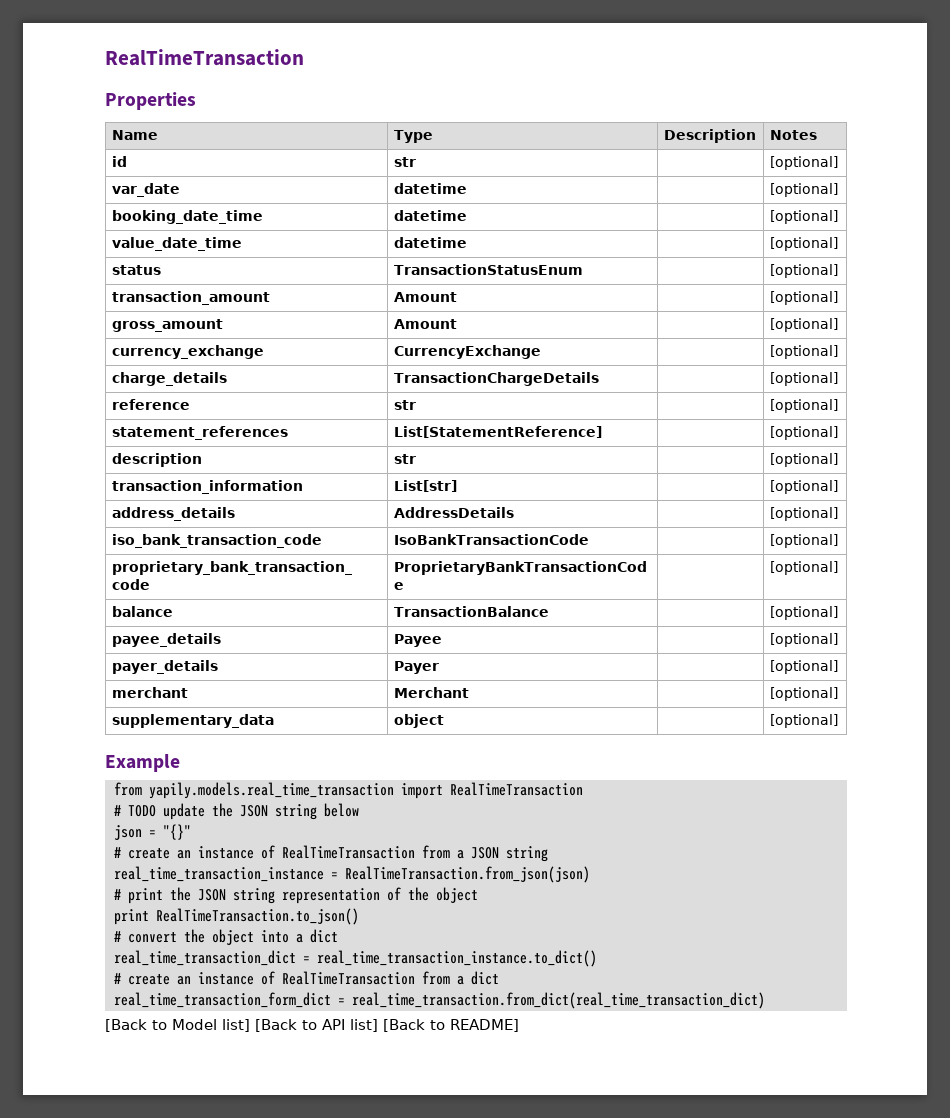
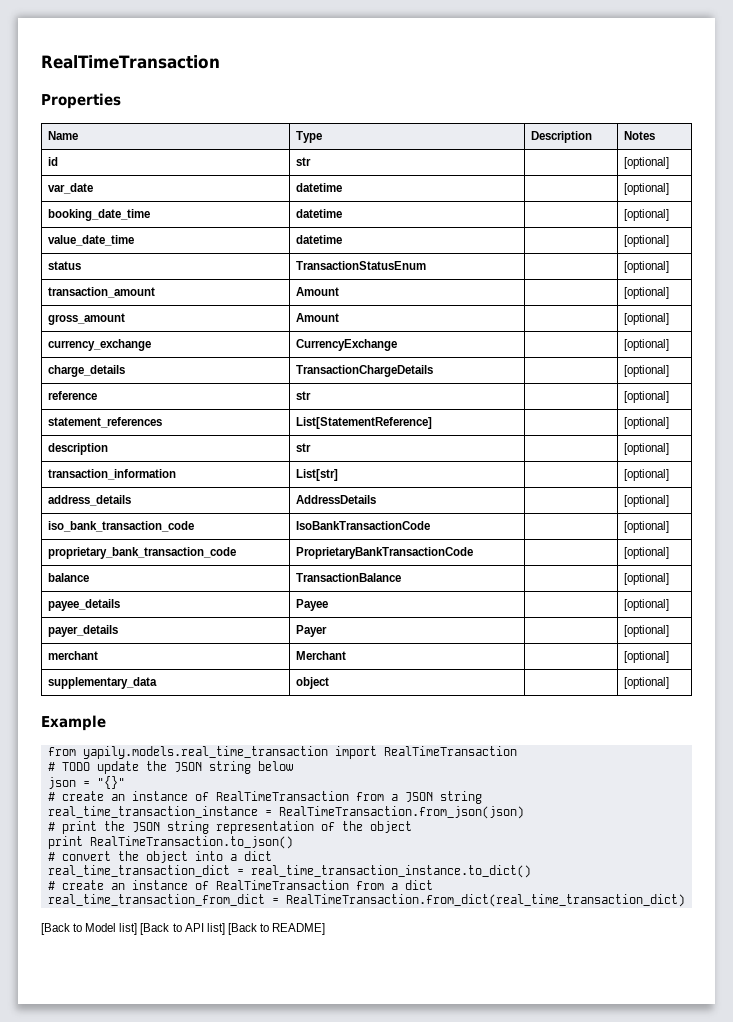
- real_time_transaction_form_dict = real_time_transaction.from_dict(real_time_transaction_dict)
+ real_time_transaction_from_dict = RealTimeTransaction.from_dict(real_time_transaction_dict)

